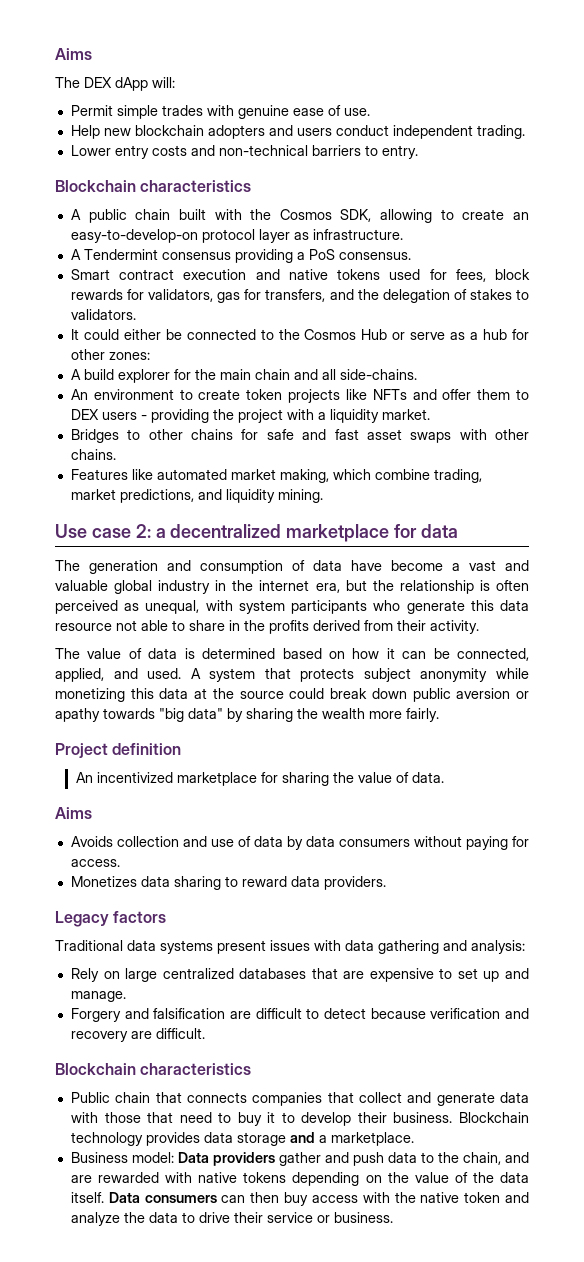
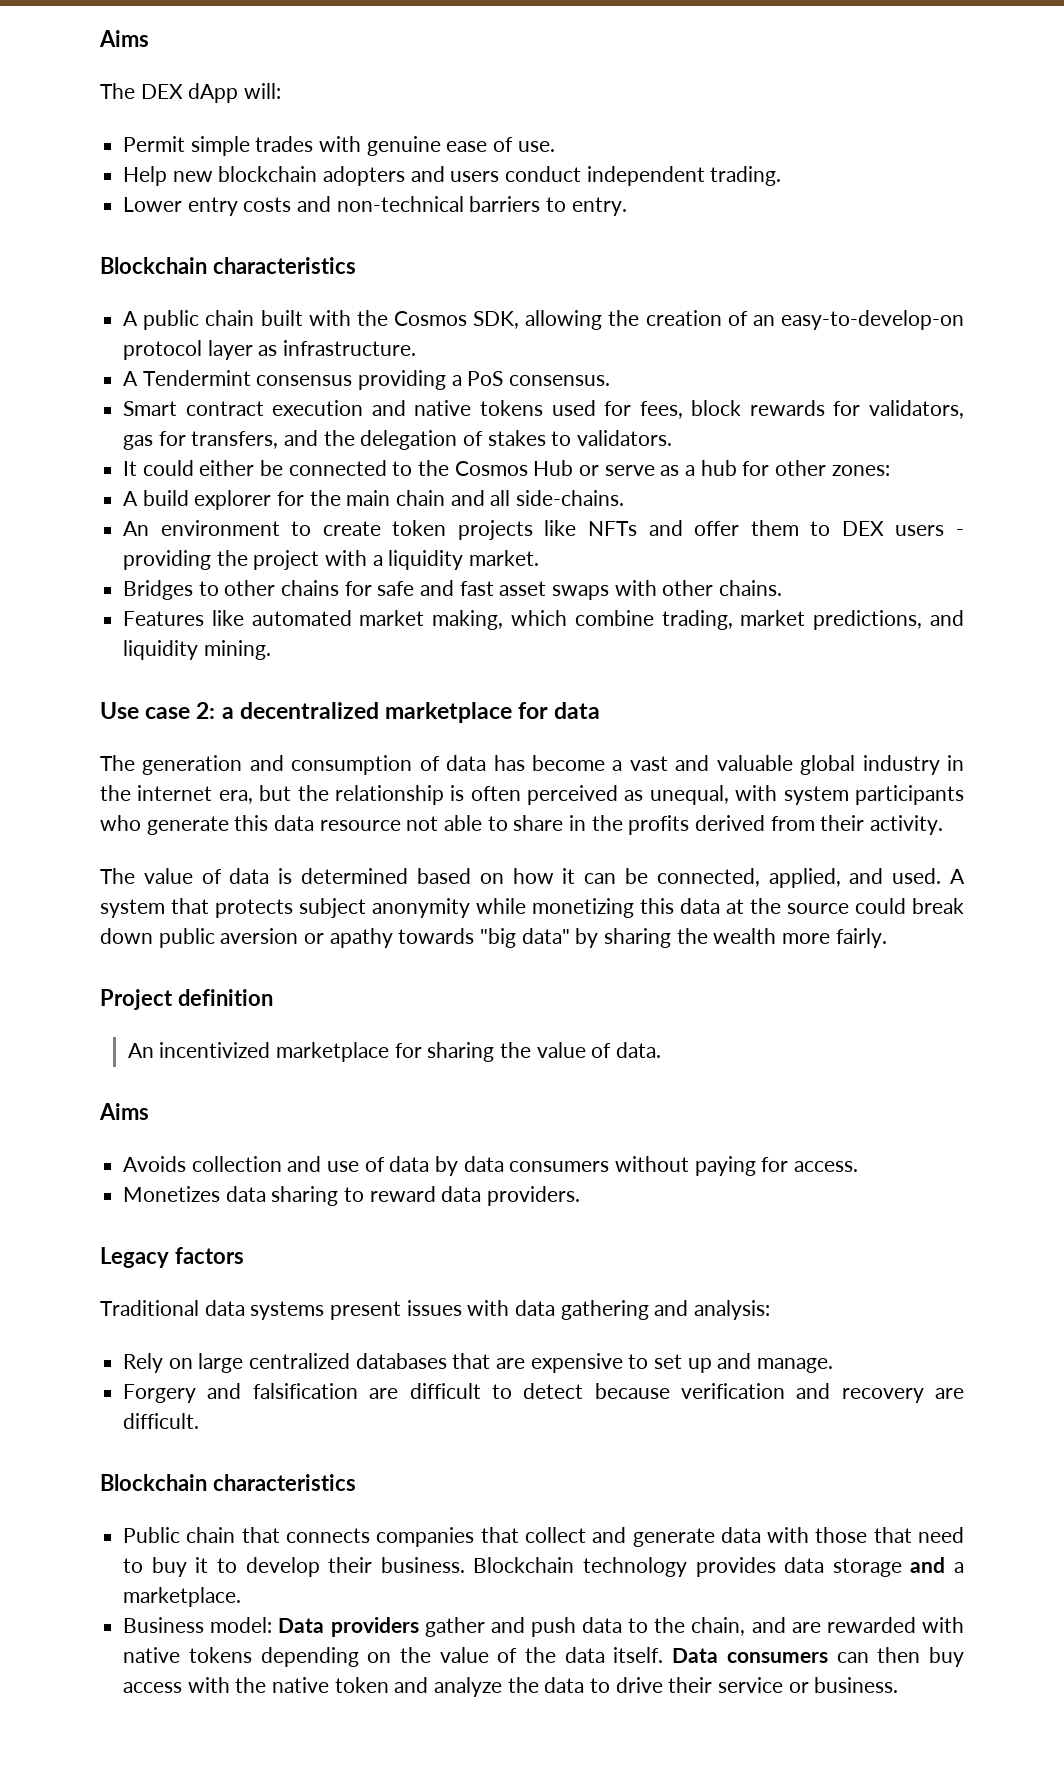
- A public chain built with the Cosmos SDK, allowing to create an easy-to-develop-on protocol layer as infrastructure.
+ A public chain built with the Cosmos SDK, allowing the creation of an easy-to-develop-on protocol layer as infrastructure.
- The generation and consumption of data have become a vast and valuable global industry in the internet era, but the relationship is often perceived as unequal, with system participants who generate this data resource not able to share in the profits derived from their activity.
+ The generation and consumption of data has become a vast and valuable global industry in the internet era, but the relationship is often perceived as unequal, with system participants who generate this data resource not able to share in the profits derived from their activity.

